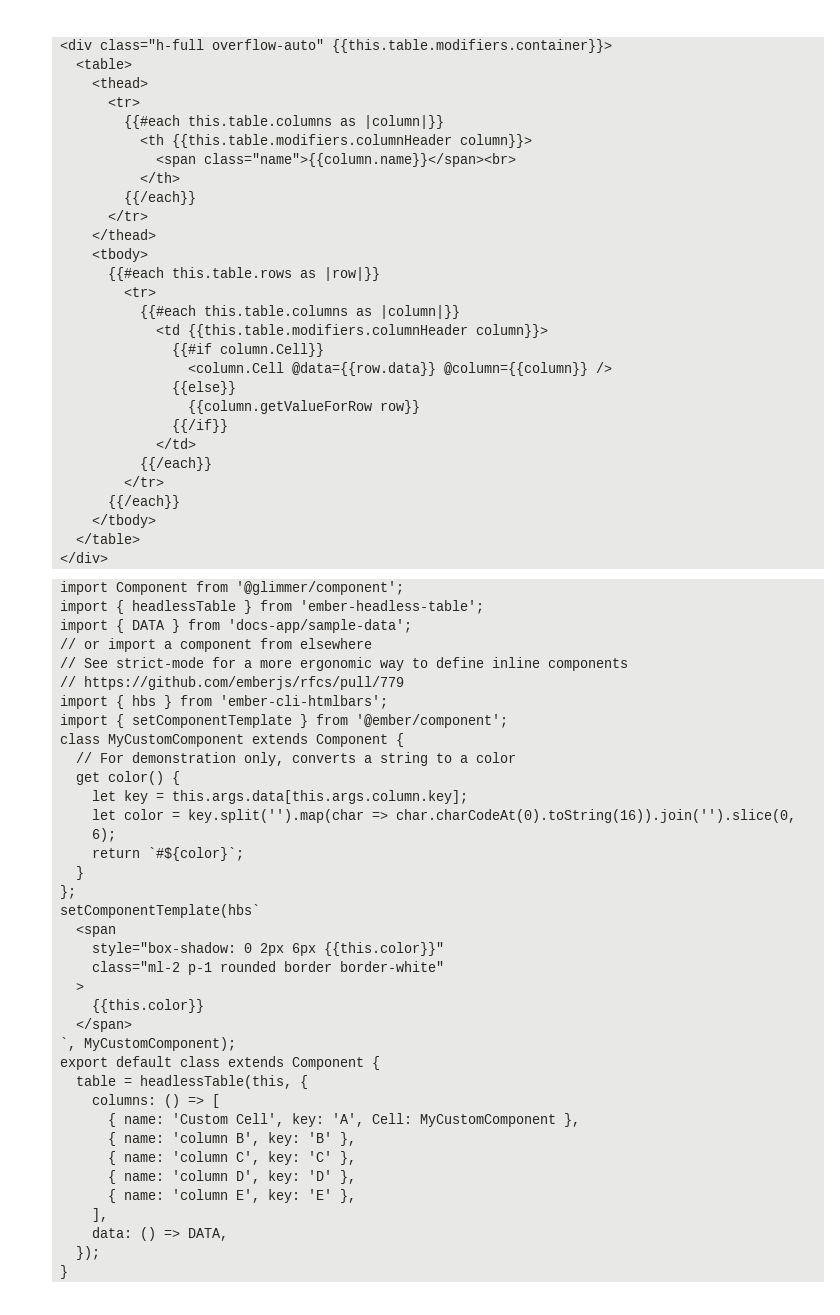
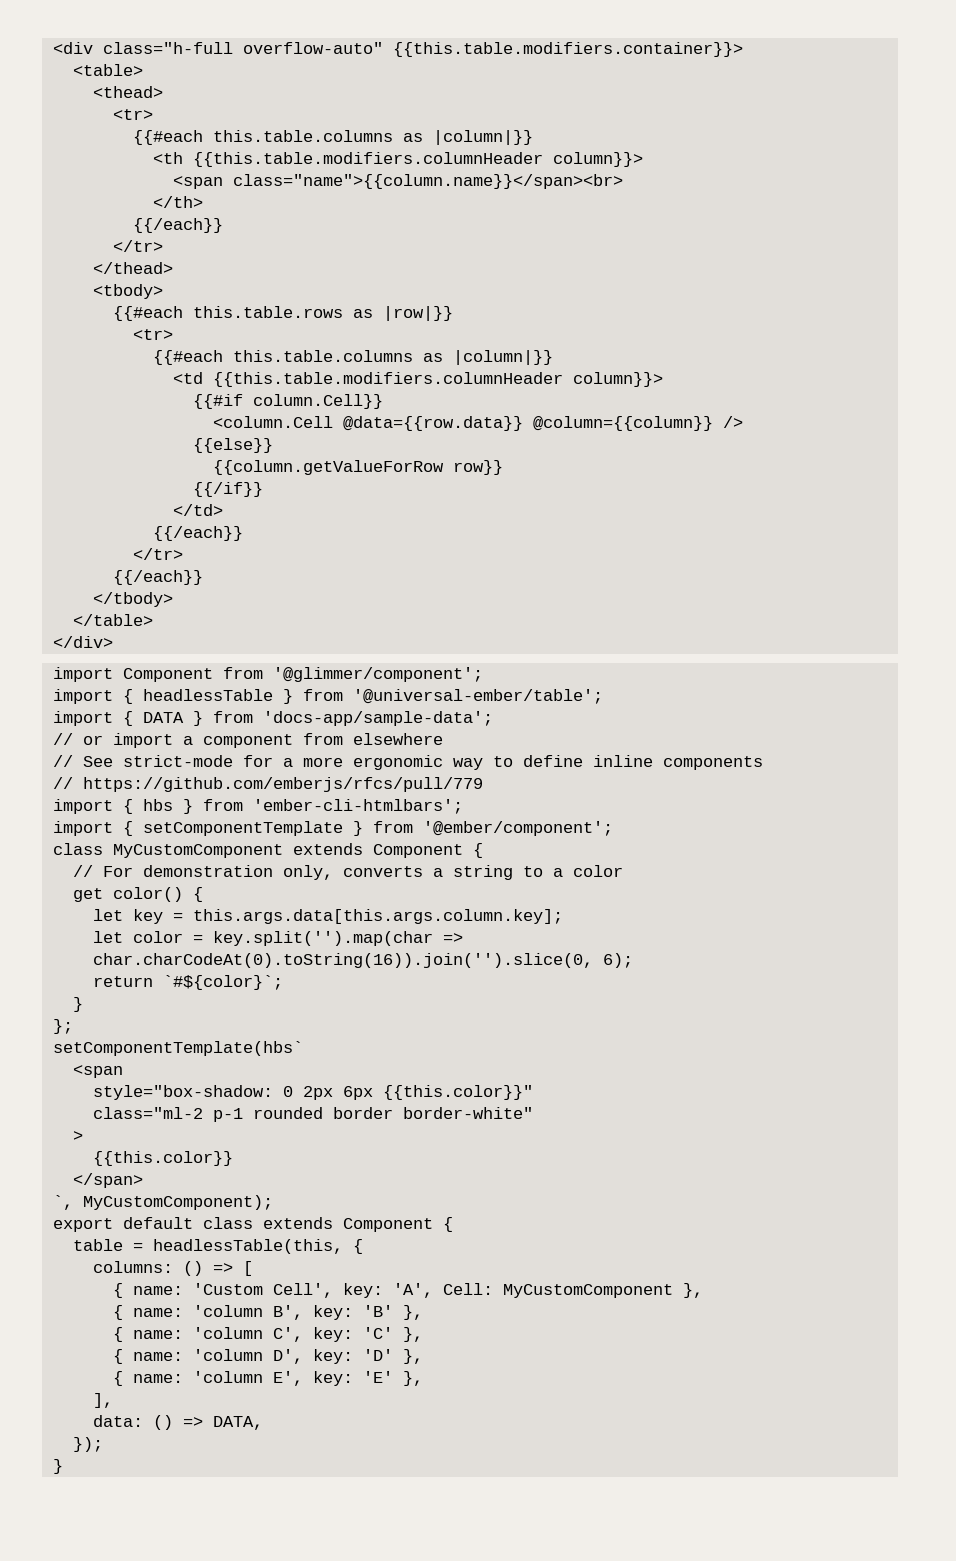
- import { headlessTable } from 'ember-headless-table';
+ import { headlessTable } from '@universal-ember/table';

